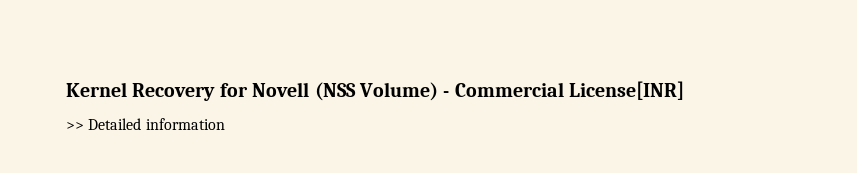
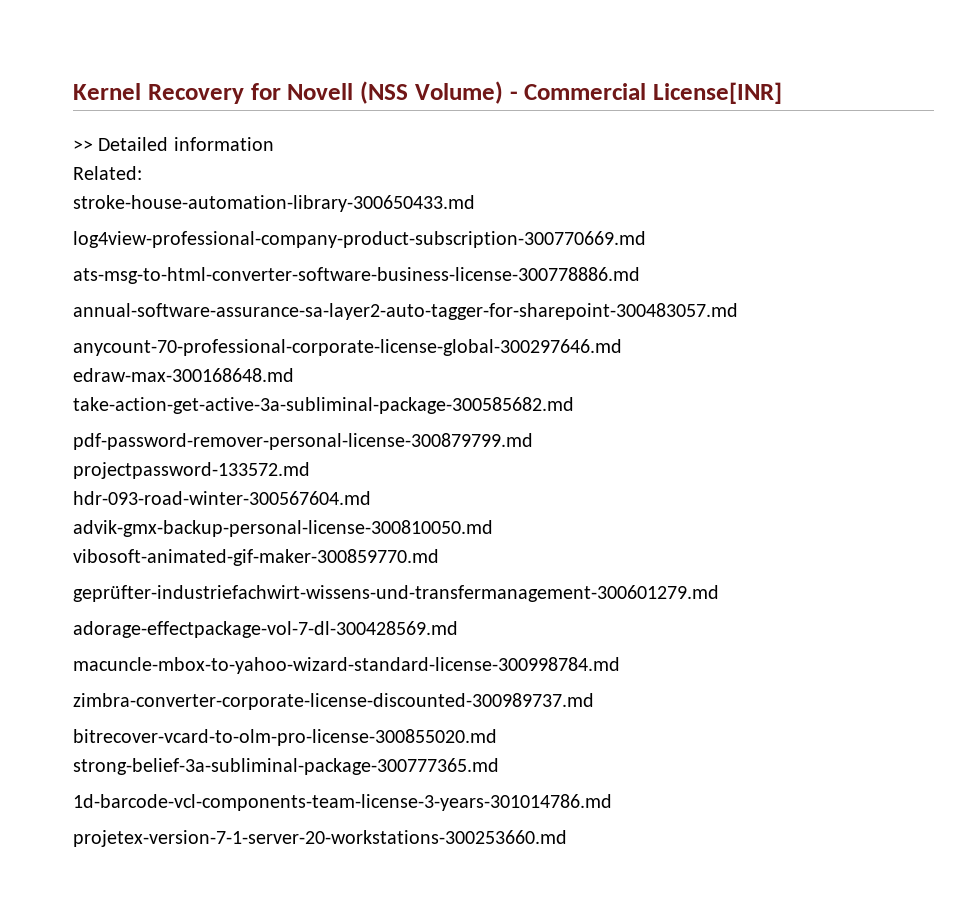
+ Related:
+ stroke-house-automation-library-300650433.md
+ log4view-professional-company-product-subscription-300770669.md
+ ats-msg-to-html-converter-software-business-license-300778886.md
+ annual-software-assurance-sa-layer2-auto-tagger-for-sharepoint-300483057.md
+ anycount-70-professional-corporate-license-global-300297646.md
+ edraw-max-300168648.md
+ take-action-get-active-3a-subliminal-package-300585682.md
+ pdf-password-remover-personal-license-300879799.md
+ projectpassword-133572.md
+ hdr-093-road-winter-300567604.md
+ advik-gmx-backup-personal-license-300810050.md
+ vibosoft-animated-gif-maker-300859770.md
+ geprüfter-industriefachwirt-wissens-und-transfermanagement-300601279.md
+ adorage-effectpackage-vol-7-dl-300428569.md
+ macuncle-mbox-to-yahoo-wizard-standard-license-300998784.md
+ zimbra-converter-corporate-license-discounted-300989737.md
+ bitrecover-vcard-to-olm-pro-license-300855020.md
+ strong-belief-3a-subliminal-package-300777365.md
+ 1d-barcode-vcl-components-team-license-3-years-301014786.md
+ projetex-version-7-1-server-20-workstations-300253660.md

